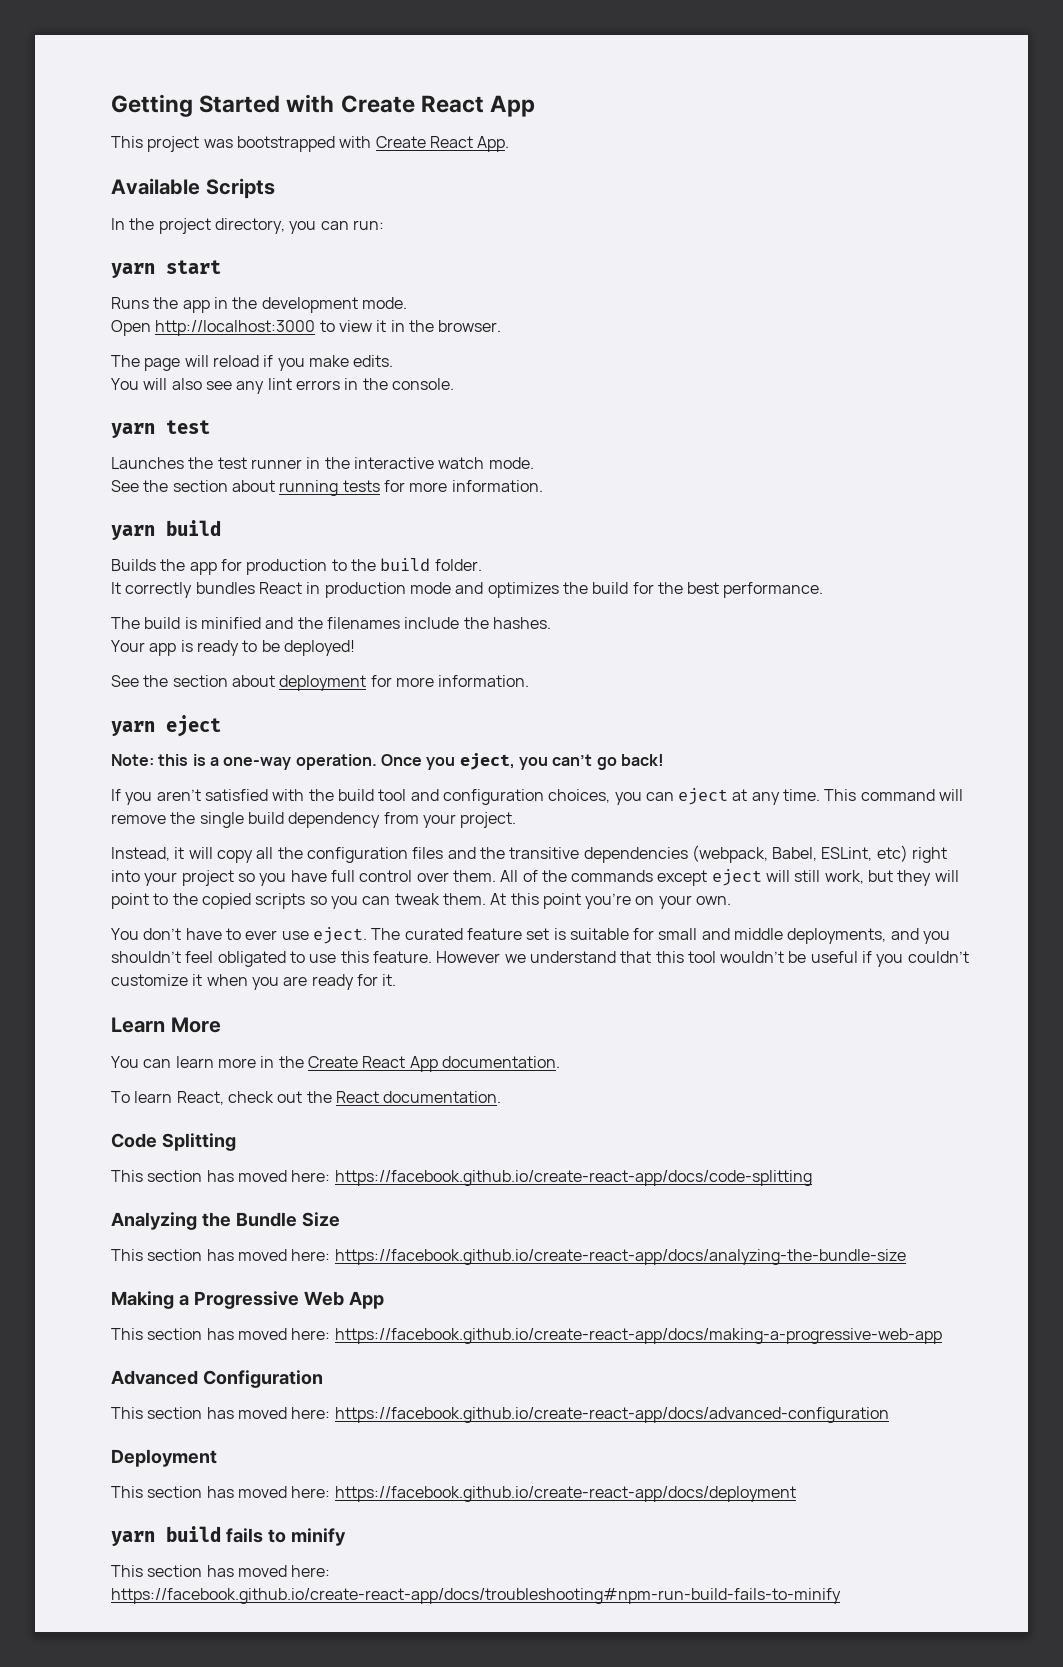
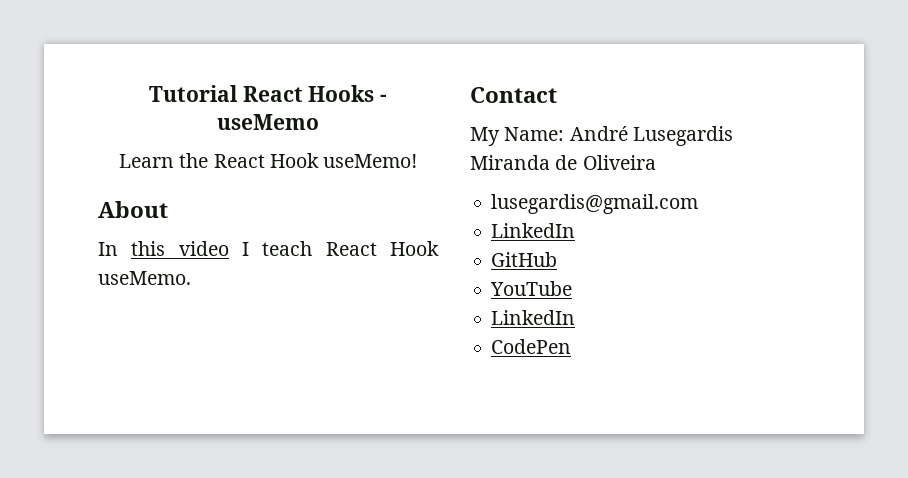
- Getting Started with Create React App
- This project was bootstrapped with Create React App.
- Available Scripts
- In the project directory, you can run:
- yarn start
- Runs the app in the development mode.
- Open http://localhost:3000 to view it in the browser.
- The page will reload if you make edits.
- You will also see any lint errors in the console.
- yarn test
- Launches the test runner in the interactive watch mode.
- See the section about running tests for more information.
- yarn build
- Builds the app for production to the build folder.
- It correctly bundles React in production mode and optimizes the build for the best performance.
- The build is minified and the filenames include the hashes.
- Your app is ready to be deployed!
- See the section about deployment for more information.
- yarn eject
- Note: this is a one-way operation. Once you eject, you can’t go back!
- If you aren’t satisfied with the build tool and configuration choices, you can eject at any time. This command will remove the single build dependency from your project.
- Instead, it will copy all the configuration files and the transitive dependencies (webpack, Babel, ESLint, etc) right into your project so you have full control over them. All of the commands except eject will still work, but they will point to the copied scripts so you can tweak them. At this point you’re on your own.
- You don’t have to ever use eject. The curated feature set is suitable for small and middle deployments, and you shouldn’t feel obligated to use this feature. However we understand that this tool wouldn’t be useful if you couldn’t customize it when you are ready for it.
- Learn More
- You can learn more in the Create React App documentation.
- To learn React, check out the React documentation.
- Code Splitting
- This section has moved here: https://facebook.github.io/create-react-app/docs/code-splitting
- Analyzing the Bundle Size
- This section has moved here: https://facebook.github.io/create-react-app/docs/analyzing-the-bundle-size
- Making a Progressive Web App
- This section has moved here: https://facebook.github.io/create-react-app/docs/making-a-progressive-web-app
- Advanced Configuration
- This section has moved here: https://facebook.github.io/create-react-app/docs/advanced-configuration
- Deployment
- This section has moved here: https://facebook.github.io/create-react-app/docs/deployment
- yarn build fails to minify
- This section has moved here: https://facebook.github.io/create-react-app/docs/troubleshooting#npm-run-build-fails-to-minify
+ Tutorial React Hooks - useMemo
+ Learn the React Hook useMemo!
+ About
+ In this video I teach React Hook useMemo.
+ Contact
+ My Name: André Lusegardis Miranda de Oliveira
+ lusegardis@gmail.com
+ LinkedIn
+ GitHub
+ YouTube
+ LinkedIn
+ CodePen

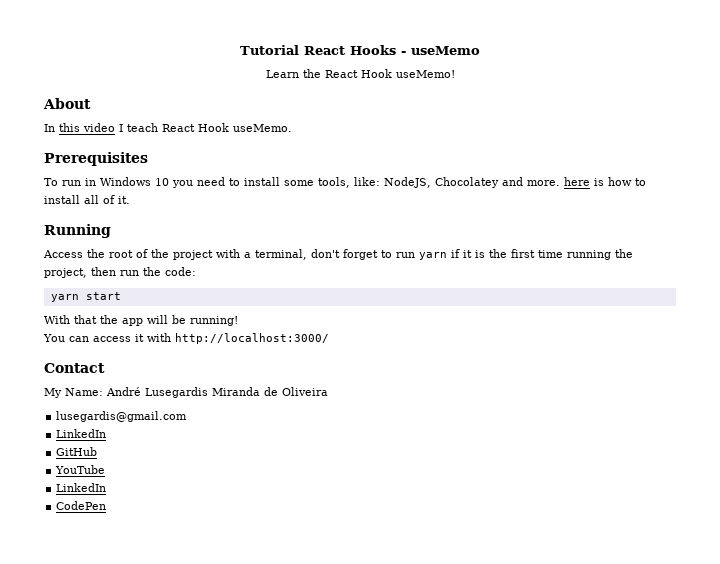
+ Prerequisites
+ To run in Windows 10 you need to install some tools, like: NodeJS, Chocolatey and more. here is how to install all of it.
+ Running
+ Access the root of the project with a terminal, don't forget to run yarn if it is the first time running the project, then run the code:
+ yarn start
+ With that the app will be running!
+ You can access it with http://localhost:3000/

